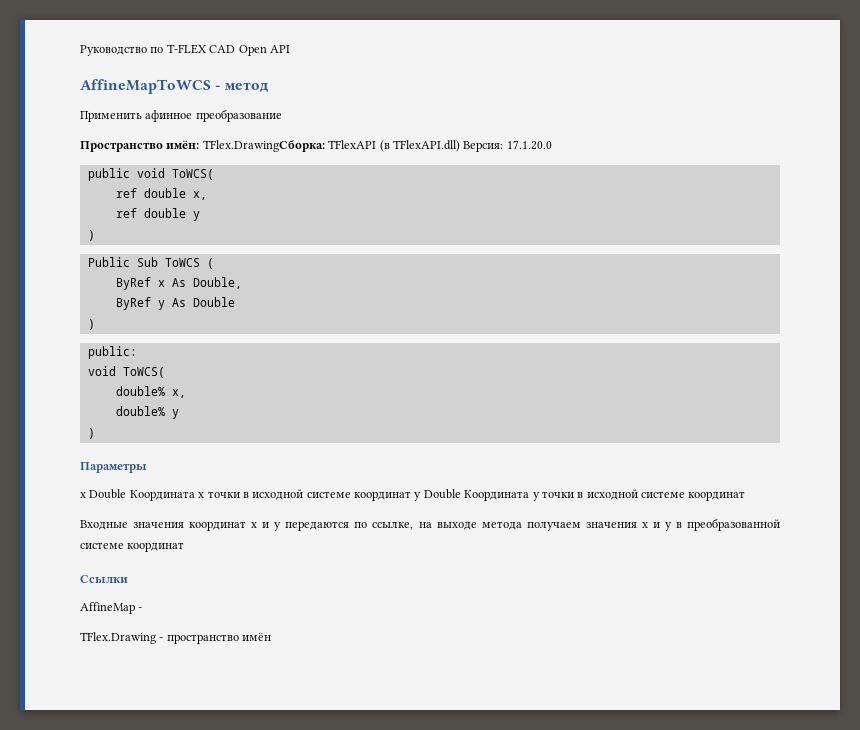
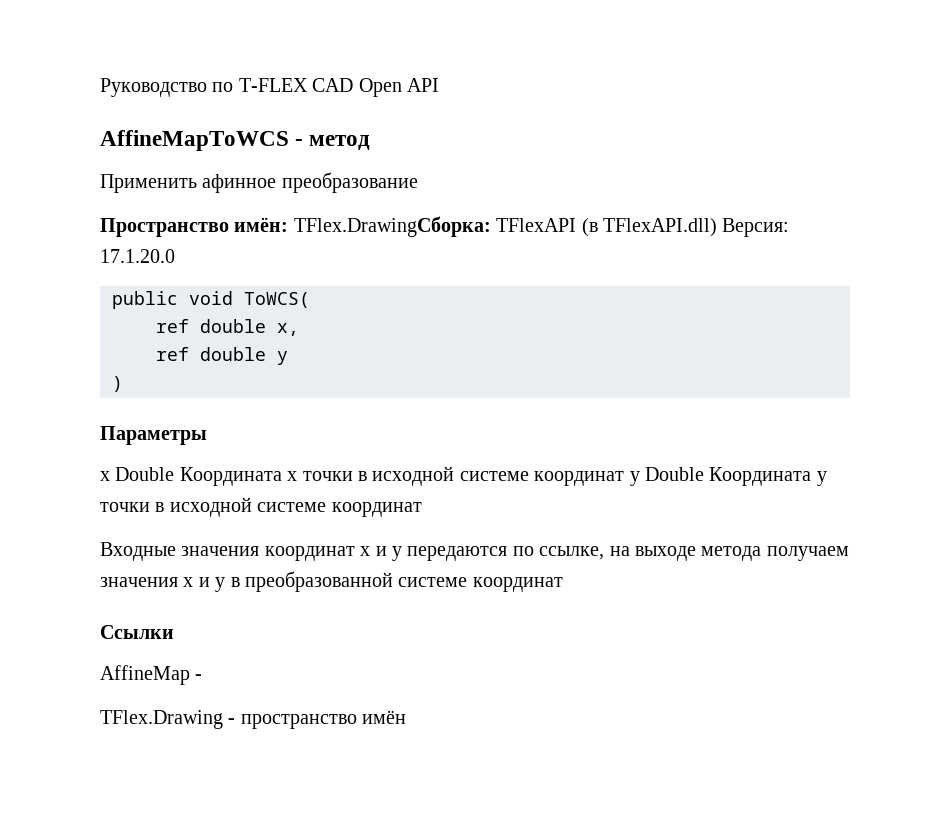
- Public Sub ToWCS (
- ByRef x As Double,
- ByRef y As Double
- )
- public:
- void ToWCS(
- double% x,
- double% y
- )

